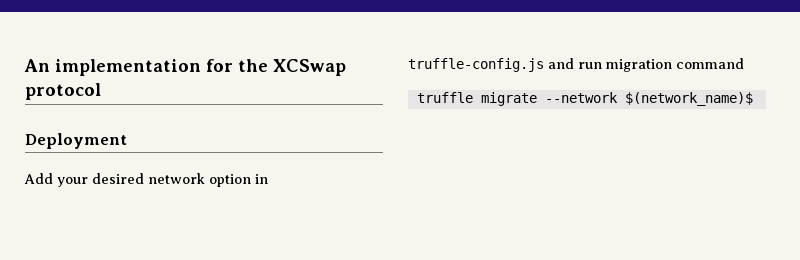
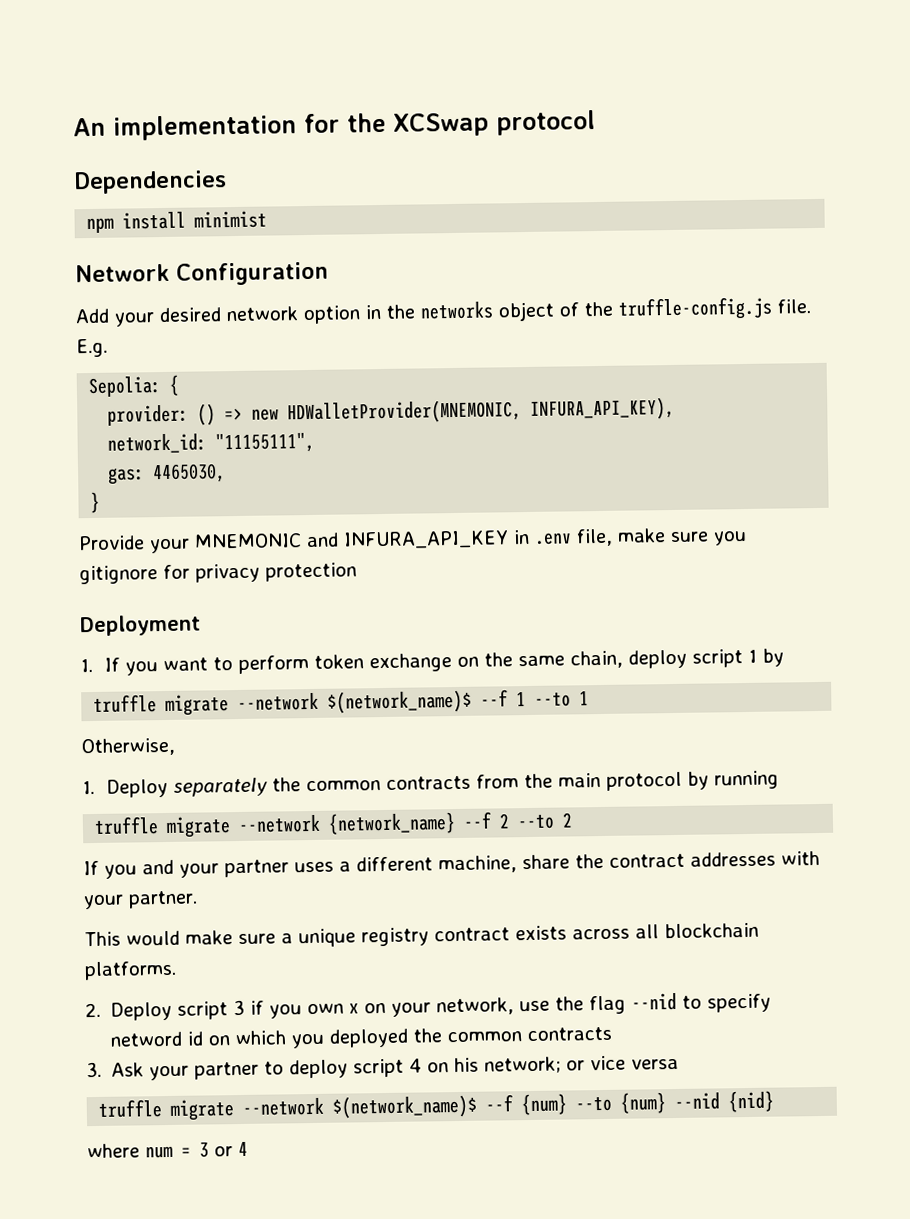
- Deployment
+ Dependencies
+ npm install minimist
+ Network Configuration
- Add your desired network option in truffle-config.js and run migration command
- truffle migrate --network $(network_name)$
+ Add your desired network option in the networks object of the truffle-config.js file. E.g.
+ Sepolia: {
+ provider: () => new HDWalletProvider(MNEMONIC, INFURA_API_KEY),
+ network_id: "11155111",
+ gas: 4465030,
+ }
+ Provide your MNEMONIC and INFURA_API_KEY in .env file, make sure you gitignore for privacy protection
+ Deployment
+ 1. If you want to perform token exchange on the same chain, deploy script 1 by
+ truffle migrate --network $(network_name)$ --f 1 --to 1
+ Otherwise,
+ 1. Deploy separately the common contracts from the main protocol by running
+ truffle migrate --network {network_name} --f 2 --to 2
+ If you and your partner uses a different machine, share the contract addresses with your partner.
+ This would make sure a unique registry contract exists across all blockchain platforms.
+ 2. Deploy script 3 if you own x on your network, use the flag --nid to specify netword id on which you deployed the common contracts
+ 3. Ask your partner to deploy script 4 on his network; or vice versa
+ truffle migrate --network $(network_name)$ --f {num} --to {num} --nid {nid}
+ where num = 3 or 4

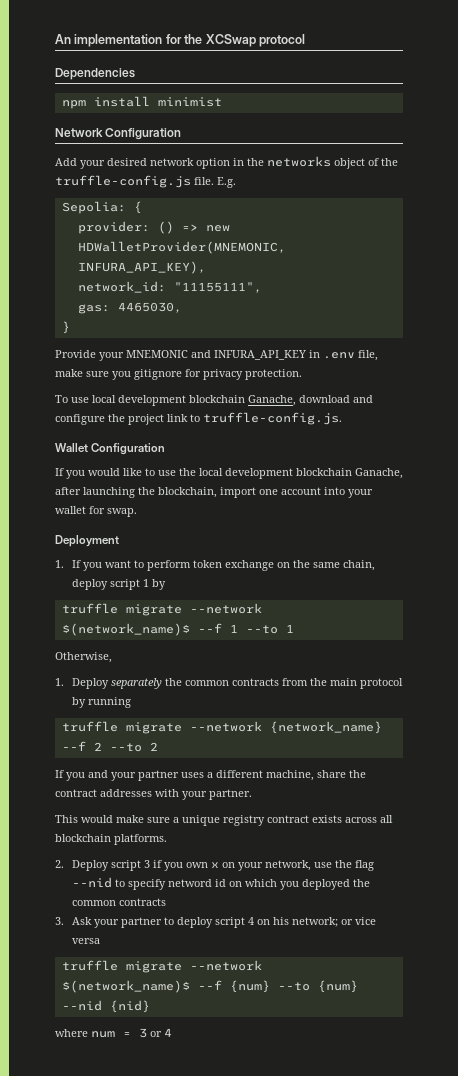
- Provide your MNEMONIC and INFURA_API_KEY in .env file, make sure you gitignore for privacy protection
+ Provide your MNEMONIC and INFURA_API_KEY in .env file, make sure you gitignore for privacy protection.
+ To use local development blockchain Ganache, download and configure the project link to truffle-config.js.
+ Wallet Configuration
+ If you would like to use the local development blockchain Ganache, after launching the blockchain, import one account into your wallet for swap.

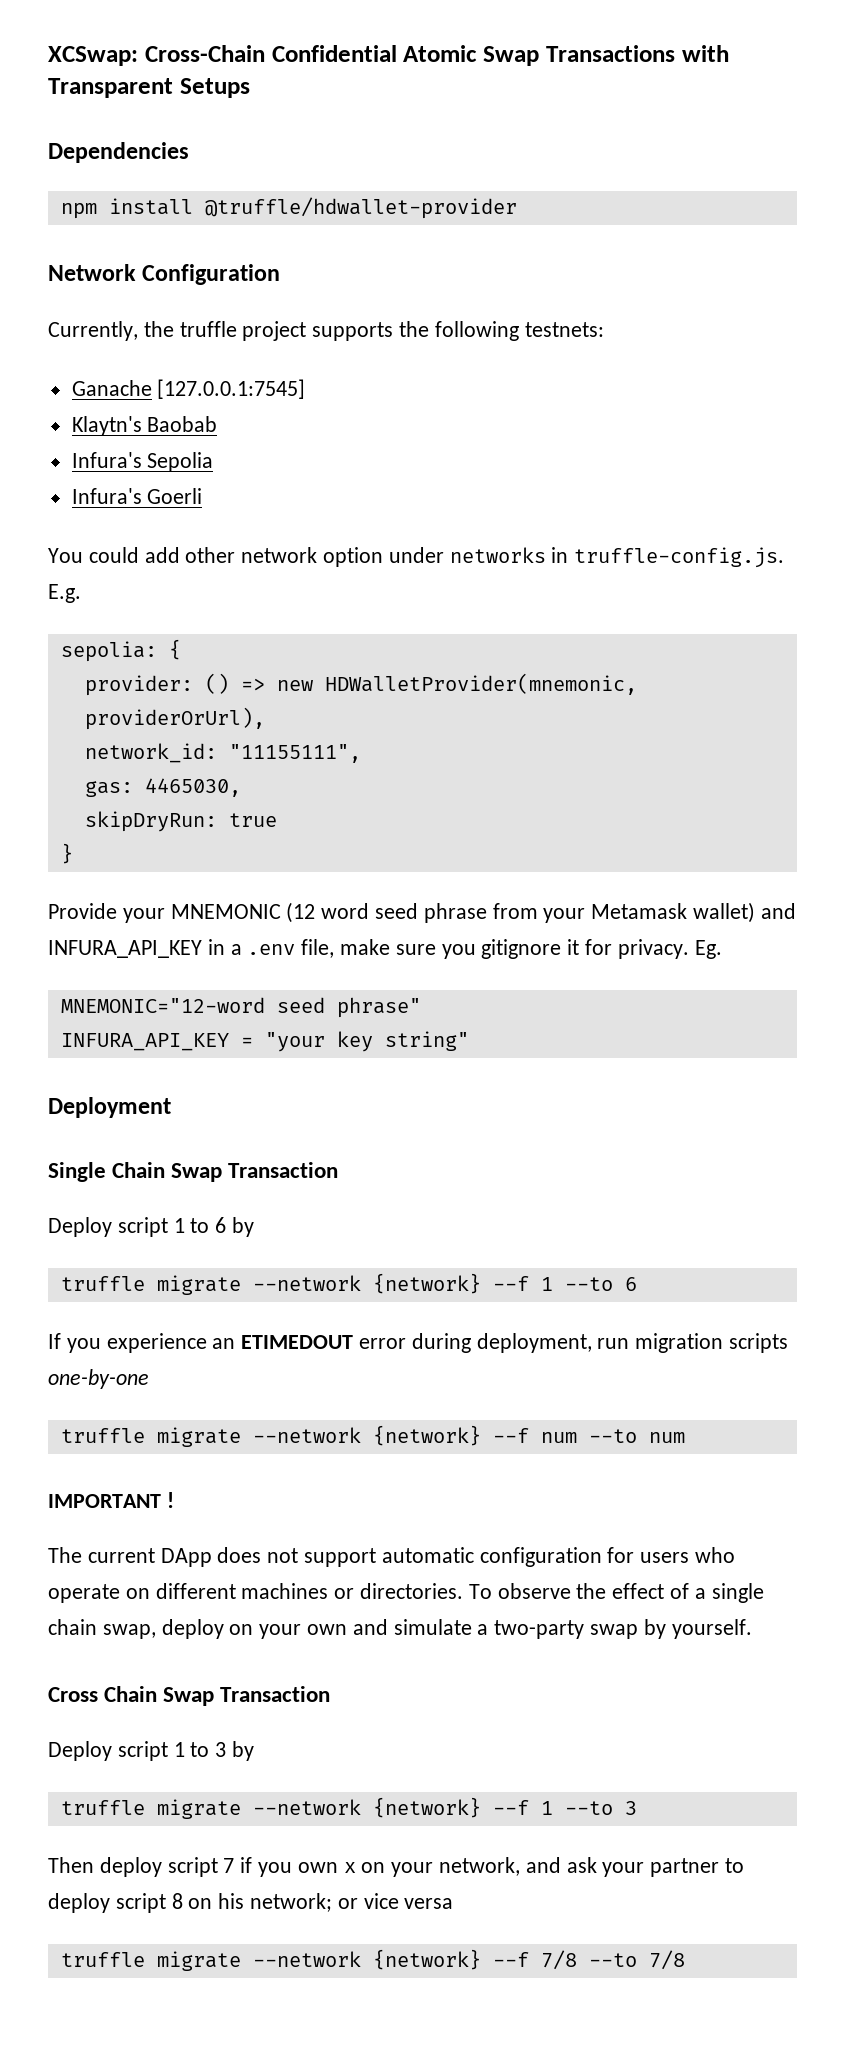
- An implementation for the XCSwap protocol
+ XCSwap: Cross-Chain Confidential Atomic Swap Transactions with Transparent Setups
- npm install minimist
+ npm install @truffle/hdwallet-provider
- Add your desired network option in the networks object of the truffle-config.js file. E.g.
+ Currently, the truffle project supports the following testnets:
+ Ganache [127.0.0.1:7545]
+ Klaytn's Baobab
+ Infura's Sepolia
+ Infura's Goerli
+ You could add other network option under networks in truffle-config.js. E.g.
- Sepolia: {
+ sepolia: {
- provider: () => new HDWalletProvider(MNEMONIC, INFURA_API_KEY),
+ provider: () => new HDWalletProvider(mnemonic, providerOrUrl),
+ skipDryRun: true
- Provide your MNEMONIC and INFURA_API_KEY in .env file, make sure you gitignore for privacy protection.
- To use local development blockchain Ganache, download and configure the project link to truffle-config.js.
- Wallet Configuration
- If you would like to use the local development blockchain Ganache, after launching the blockchain, import one account into your wallet for swap.
+ Provide your MNEMONIC (12 word seed phrase from your Metamask wallet) and INFURA_API_KEY in a .env file, make sure you gitignore it for privacy. Eg.
+ MNEMONIC="12-word seed phrase"
+ INFURA_API_KEY = "your key string"
  Deployment
- 1. If you want to perform token exchange on the same chain, deploy script 1 by
- truffle migrate --network $(network_name)$ --f 1 --to 1
- Otherwise,
- 1. Deploy separately the common contracts from the main protocol by running
- truffle migrate --network {network_name} --f 2 --to 2
- If you and your partner uses a different machine, share the contract addresses with your partner.
- This would make sure a unique registry contract exists across all blockchain platforms.
- 2. Deploy script 3 if you own x on your network, use the flag --nid to specify netword id on which you deployed the common contracts
- 3. Ask your partner to deploy script 4 on his network; or vice versa
+ Single Chain Swap Transaction
+ Deploy script 1 to 6 by
+ truffle migrate --network {network} --f 1 --to 6
+ If you experience an ETIMEDOUT error during deployment, run migration scripts one-by-one
+ truffle migrate --network {network} --f num --to num
+ IMPORTANT !
+ The current DApp does not support automatic configuration for users who operate on different machines or directories. To observe the effect of a single chain swap, deploy on your own and simulate a two-party swap by yourself.
+ Cross Chain Swap Transaction
+ Deploy script 1 to 3 by
+ truffle migrate --network {network} --f 1 --to 3
+ Then deploy script 7 if you own x on your network, and ask your partner to deploy script 8 on his network; or vice versa
- truffle migrate --network $(network_name)$ --f {num} --to {num} --nid {nid}
- where num = 3 or 4
+ truffle migrate --network {network} --f 7/8 --to 7/8

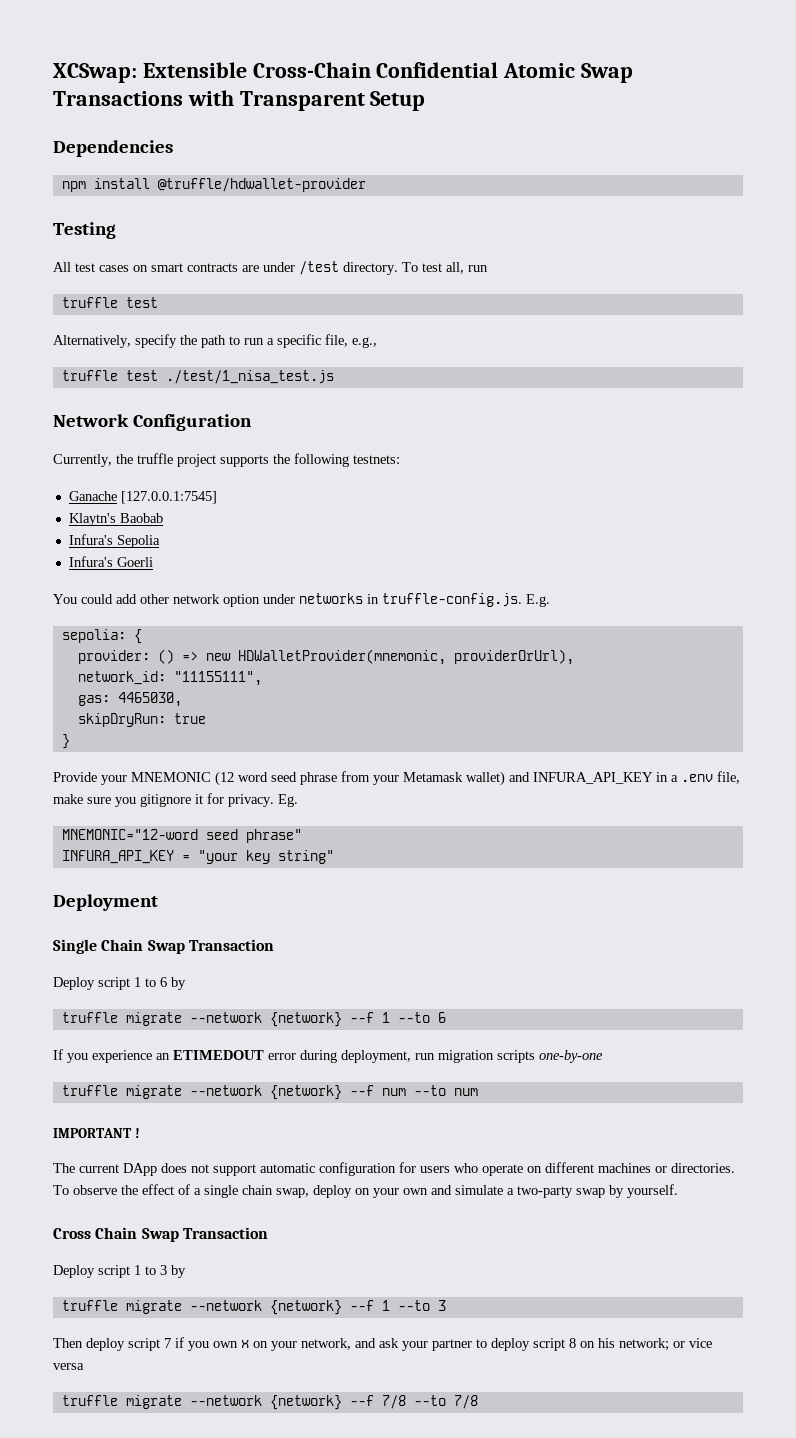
- XCSwap: Cross-Chain Confidential Atomic Swap Transactions with Transparent Setups
+ XCSwap: Extensible Cross-Chain Confidential Atomic Swap Transactions with Transparent Setup
+ Testing
+ All test cases on smart contracts are under /test directory. To test all, run
+ truffle test
+ Alternatively, specify the path to run a specific file, e.g.,
+ truffle test ./test/1_nisa_test.js

